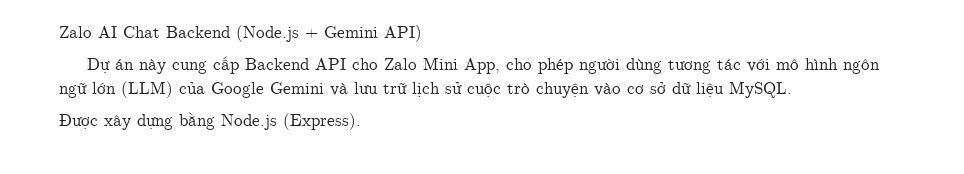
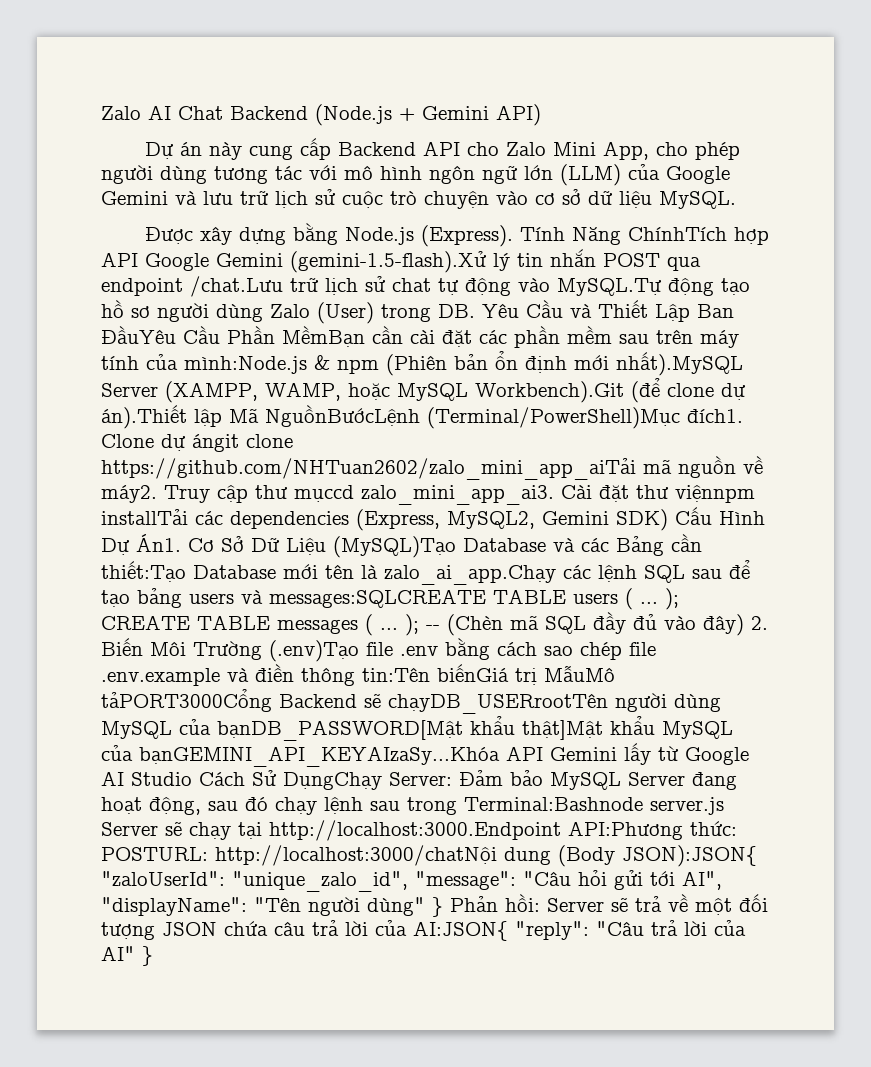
+ Tính Năng ChínhTích hợp API Google Gemini (gemini-1.5-flash).Xử lý tin nhắn POST qua endpoint /chat.Lưu trữ lịch sử chat tự động vào MySQL.Tự động tạo hồ sơ người dùng Zalo (User) trong DB. Yêu Cầu và Thiết Lập Ban ĐầuYêu Cầu Phần MềmBạn cần cài đặt các phần mềm sau trên máy tính của mình:Node.js & npm (Phiên bản ổn định mới nhất).MySQL Server (XAMPP, WAMP, hoặc MySQL Workbench).Git (để clone dự án).Thiết lập Mã NguồnBướcLệnh (Terminal/PowerShell)Mục đích1. Clone dự ángit clone https://github.com/NHTuan2602/zalo_mini_app_aiTải mã nguồn về máy2. Truy cập thư mụccd zalo_mini_app_ai3. Cài đặt thư việnnpm installTải các dependencies (Express, MySQL2, Gemini SDK) Cấu Hình Dự Án1. Cơ Sở Dữ Liệu (MySQL)Tạo Database và các Bảng cần thiết:Tạo Database mới tên là zalo_ai_app.Chạy các lệnh SQL sau để tạo bảng users và messages:SQLCREATE TABLE users ( ... ); CREATE TABLE messages ( ... ); -- (Chèn mã SQL đầy đủ vào đây) 2. Biến Môi Trường (.env)Tạo file .env bằng cách sao chép file .env.example và điền thông tin:Tên biếnGiá trị MẫuMô tảPORT3000Cổng Backend sẽ chạyDB_USERrootTên người dùng MySQL của bạnDB_PASSWORD[Mật khẩu thật]Mật khẩu MySQL của bạnGEMINI_API_KEYAIzaSy...Khóa API Gemini lấy từ Google AI Studio Cách Sử DụngChạy Server: Đảm bảo MySQL Server đang hoạt động, sau đó chạy lệnh sau trong Terminal:Bashnode server.js Server sẽ chạy tại http://localhost:3000.Endpoint API:Phương thức: POSTURL: http://localhost:3000/chatNội dung (Body JSON):JSON{ "zaloUserId": "unique_zalo_id", "message": "Câu hỏi gửi tới AI", "displayName": "Tên người dùng" } Phản hồi: Server sẽ trả về một đối tượng JSON chứa câu trả lời của AI:JSON{ "reply": "Câu trả lời của AI" }

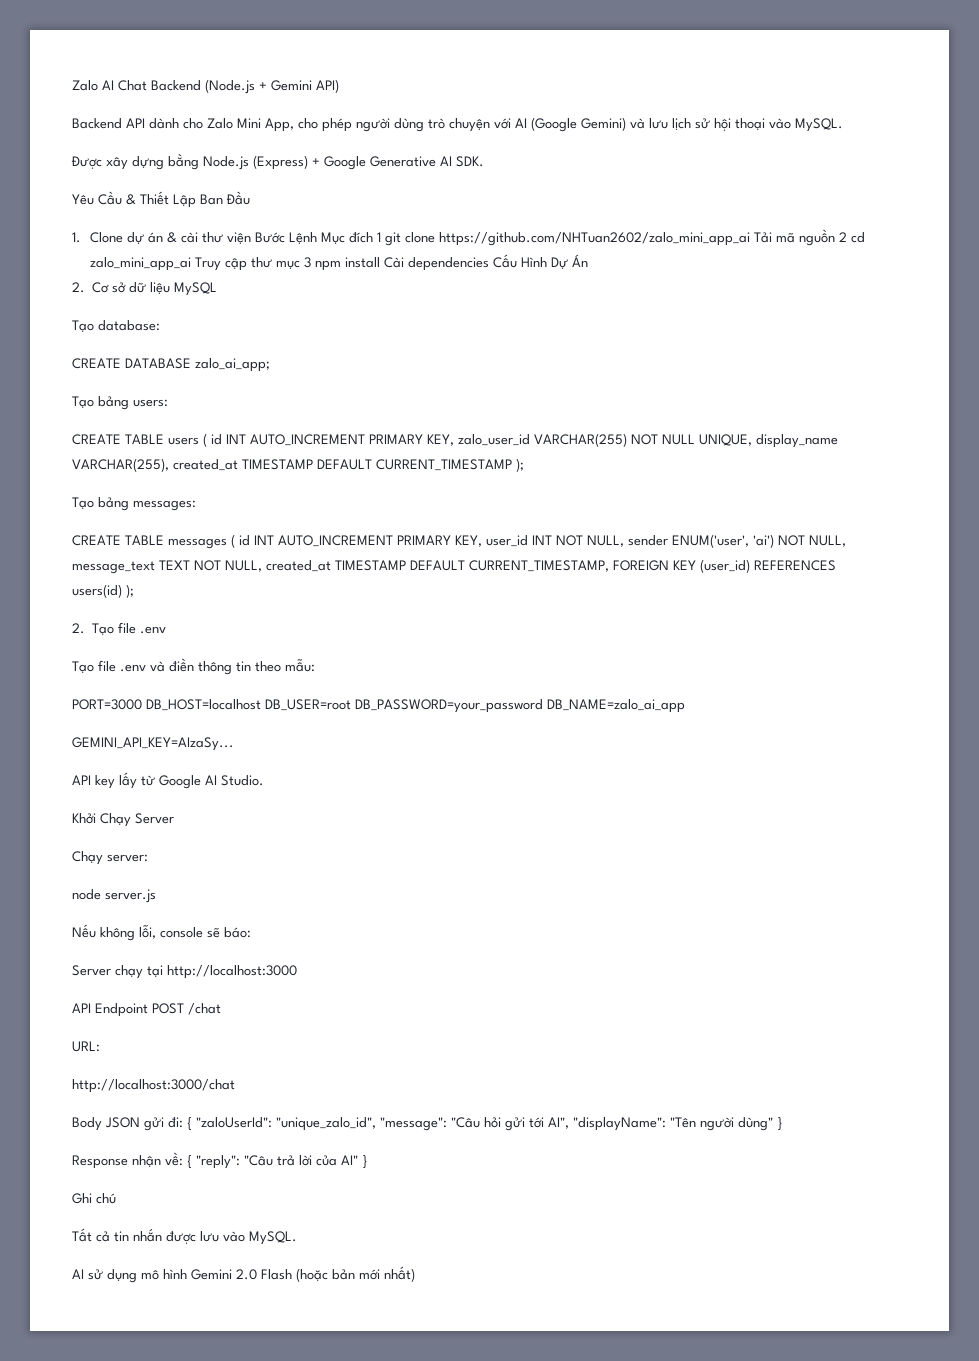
- Dự án này cung cấp Backend API cho Zalo Mini App, cho phép người dùng tương tác với mô hình ngôn ngữ lớn (LLM) của Google Gemini và lưu trữ lịch sử cuộc trò chuyện vào cơ sở dữ liệu MySQL.
+ Backend API dành cho Zalo Mini App, cho phép người dùng trò chuyện với AI (Google Gemini) và lưu lịch sử hội thoại vào MySQL.
- Được xây dựng bằng Node.js (Express). Tính Năng ChínhTích hợp API Google Gemini (gemini-1.5-flash).Xử lý tin nhắn POST qua endpoint /chat.Lưu trữ lịch sử chat tự động vào MySQL.Tự động tạo hồ sơ người dùng Zalo (User) trong DB. Yêu Cầu và Thiết Lập Ban ĐầuYêu Cầu Phần MềmBạn cần cài đặt các phần mềm sau trên máy tính của mình:Node.js & npm (Phiên bản ổn định mới nhất).MySQL Server (XAMPP, WAMP, hoặc MySQL Workbench).Git (để clone dự án).Thiết lập Mã NguồnBướcLệnh (Terminal/PowerShell)Mục đích1. Clone dự ángit clone https://github.com/NHTuan2602/zalo_mini_app_aiTải mã nguồn về máy2. Truy cập thư mụccd zalo_mini_app_ai3. Cài đặt thư việnnpm installTải các dependencies (Express, MySQL2, Gemini SDK) Cấu Hình Dự Án1. Cơ Sở Dữ Liệu (MySQL)Tạo Database và các Bảng cần thiết:Tạo Database mới tên là zalo_ai_app.Chạy các lệnh SQL sau để tạo bảng users và messages:SQLCREATE TABLE users ( ... ); CREATE TABLE messages ( ... ); -- (Chèn mã SQL đầy đủ vào đây) 2. Biến Môi Trường (.env)Tạo file .env bằng cách sao chép file .env.example và điền thông tin:Tên biếnGiá trị MẫuMô tảPORT3000Cổng Backend sẽ chạyDB_USERrootTên người dùng MySQL của bạnDB_PASSWORD[Mật khẩu thật]Mật khẩu MySQL của bạnGEMINI_API_KEYAIzaSy...Khóa API Gemini lấy từ Google AI Studio Cách Sử DụngChạy Server: Đảm bảo MySQL Server đang hoạt động, sau đó chạy lệnh sau trong Terminal:Bashnode server.js Server sẽ chạy tại http://localhost:3000.Endpoint API:Phương thức: POSTURL: http://localhost:3000/chatNội dung (Body JSON):JSON{ "zaloUserId": "unique_zalo_id", "message": "Câu hỏi gửi tới AI", "displayName": "Tên người dùng" } Phản hồi: Server sẽ trả về một đối tượng JSON chứa câu trả lời của AI:JSON{ "reply": "Câu trả lời của AI" }
+ Được xây dựng bằng Node.js (Express) + Google Generative AI SDK.
+ Yêu Cầu & Thiết Lập Ban Đầu
+ 1. Clone dự án & cài thư viện Bước Lệnh Mục đích 1 git clone https://github.com/NHTuan2602/zalo_mini_app_ai Tải mã nguồn 2 cd zalo_mini_app_ai Truy cập thư mục 3 npm install Cài dependencies Cấu Hình Dự Án
+ 2. Cơ sở dữ liệu MySQL
+ Tạo database:
+ CREATE DATABASE zalo_ai_app;
+ Tạo bảng users:
+ CREATE TABLE users ( id INT AUTO_INCREMENT PRIMARY KEY, zalo_user_id VARCHAR(255) NOT NULL UNIQUE, display_name VARCHAR(255), created_at TIMESTAMP DEFAULT CURRENT_TIMESTAMP );
+ Tạo bảng messages:
+ CREATE TABLE messages ( id INT AUTO_INCREMENT PRIMARY KEY, user_id INT NOT NULL, sender ENUM('user', 'ai') NOT NULL, message_text TEXT NOT NULL, created_at TIMESTAMP DEFAULT CURRENT_TIMESTAMP, FOREIGN KEY (user_id) REFERENCES users(id) );
+ 2. Tạo file .env
+ Tạo file .env và điền thông tin theo mẫu:
+ PORT=3000 DB_HOST=localhost DB_USER=root DB_PASSWORD=your_password DB_NAME=zalo_ai_app
+ GEMINI_API_KEY=AIzaSy...
+ API key lấy từ Google AI Studio.
+ Khởi Chạy Server
+ Chạy server:
+ node server.js
+ Nếu không lỗi, console sẽ báo:
+ Server chạy tại http://localhost:3000
+ API Endpoint POST /chat
+ URL:
+ http://localhost:3000/chat
+ Body JSON gửi đi: { "zaloUserId": "unique_zalo_id", "message": "Câu hỏi gửi tới AI", "displayName": "Tên người dùng" }
+ Response nhận về: { "reply": "Câu trả lời của AI" }
+ Ghi chú
+ Tất cả tin nhắn được lưu vào MySQL.
+ AI sử dụng mô hình Gemini 2.0 Flash (hoặc bản mới nhất)

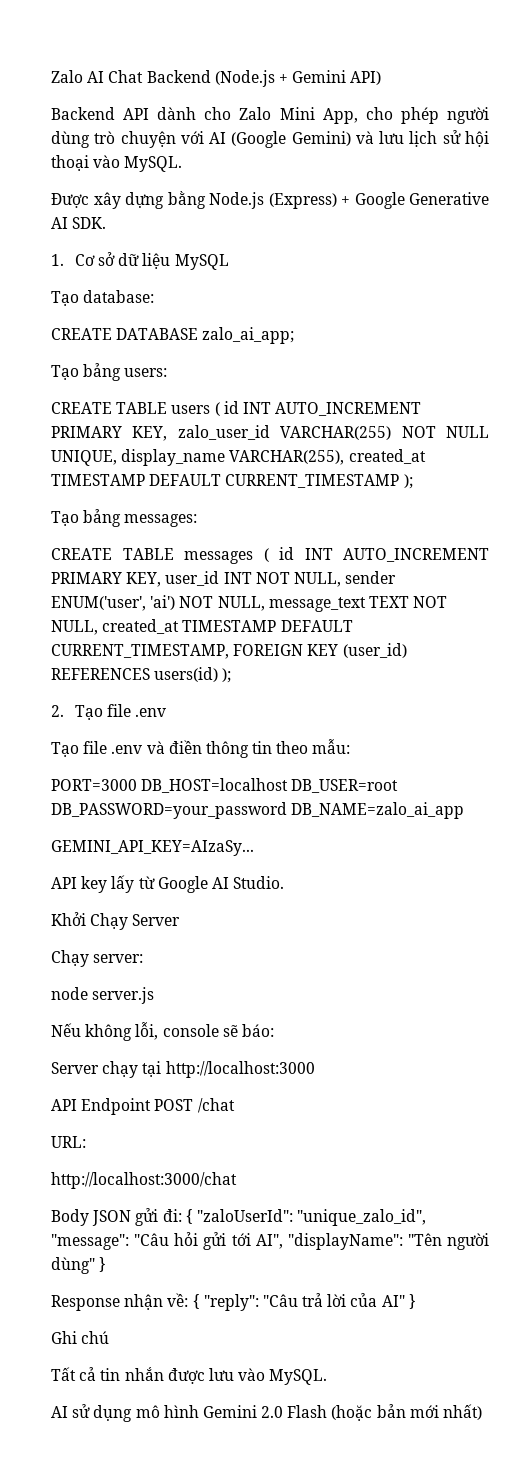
- Yêu Cầu & Thiết Lập Ban Đầu
- 1. Clone dự án & cài thư viện Bước Lệnh Mục đích 1 git clone https://github.com/NHTuan2602/zalo_mini_app_ai Tải mã nguồn 2 cd zalo_mini_app_ai Truy cập thư mục 3 npm install Cài dependencies Cấu Hình Dự Án
- 2. Cơ sở dữ liệu MySQL
+ 1. Cơ sở dữ liệu MySQL

